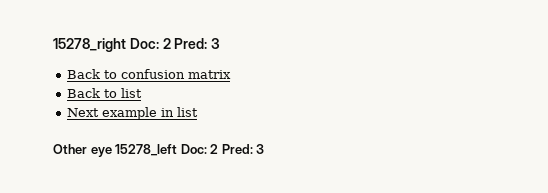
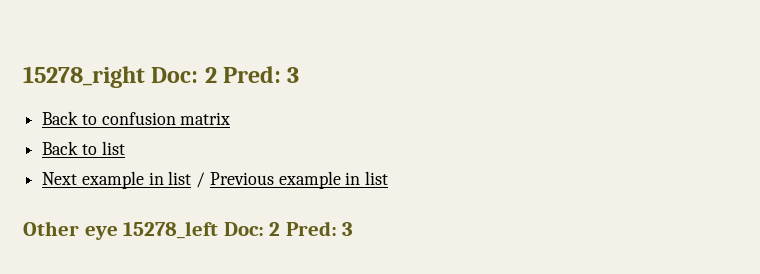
- Next example in list
+ Next example in list / Previous example in list

